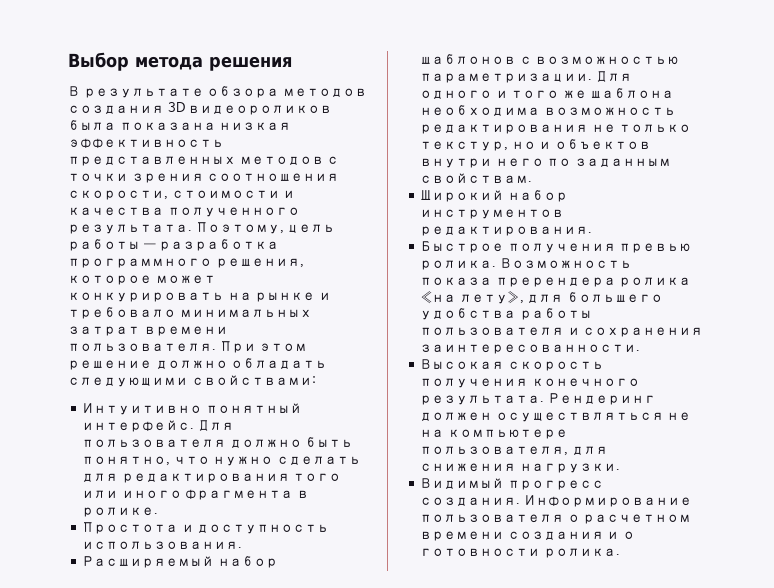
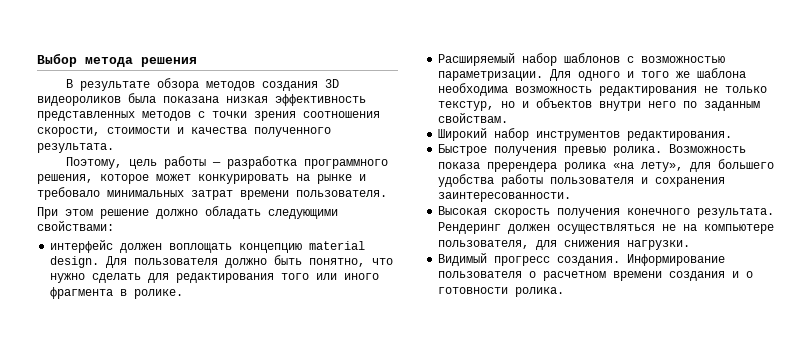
- В результате обзора методов создания 3D видеороликов была показана низкая эффективность представленных методов с точки зрения соотношения скорости, стоимости и качества полученного результата. Поэтому, цель работы — разработка программного решения, которое может конкурировать на рынке и требовало минимальных затрат времени пользователя. При этом решение должно обладать следующими свойствами:
+ В результате обзора методов создания 3D видеороликов была показана низкая эффективность представленных методов с точки зрения соотношения скорости, стоимости и качества полученного результата.
+ Поэтому, цель работы — разработка программного решения, которое может конкурировать на рынке и требовало минимальных затрат времени пользователя.
+ При этом решение должно обладать следующими свойствами:
- Интуитивно понятный интерфейс.
+ интерфейс должен воплощать концепцию material design.
- Простота и доступность использования.

